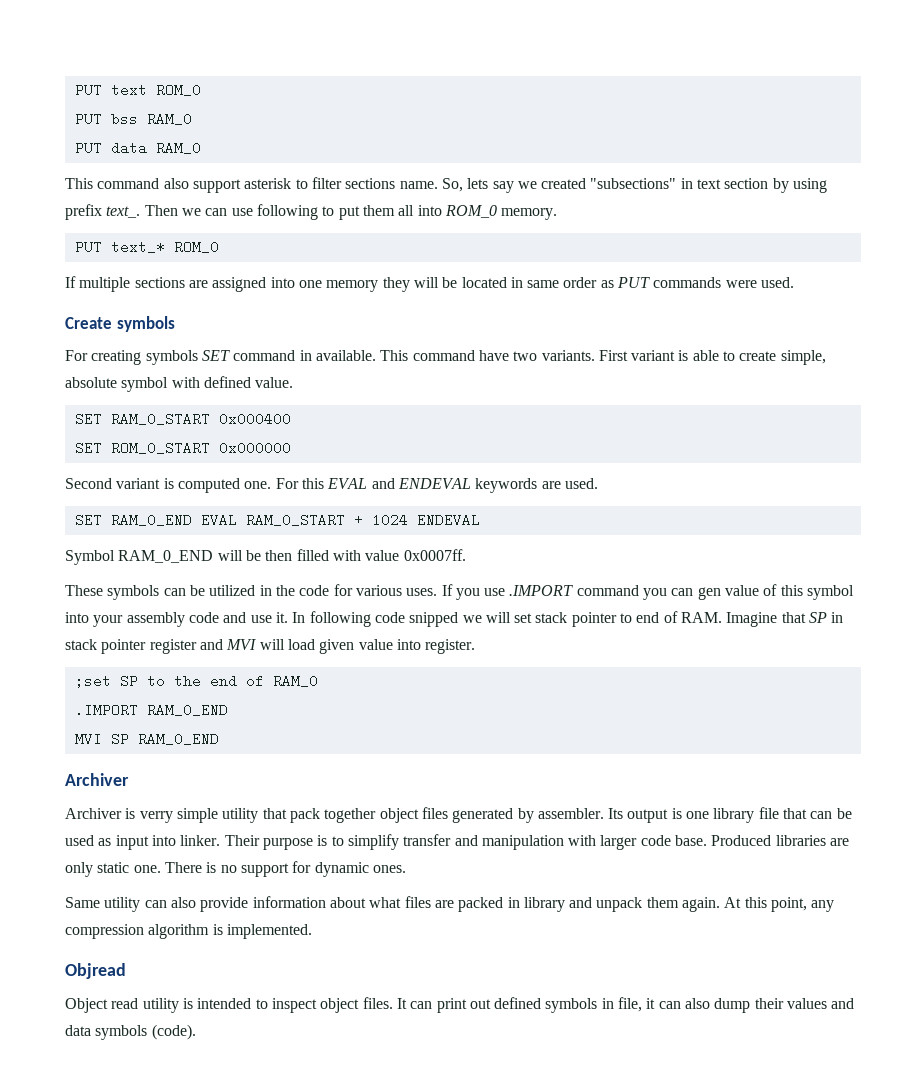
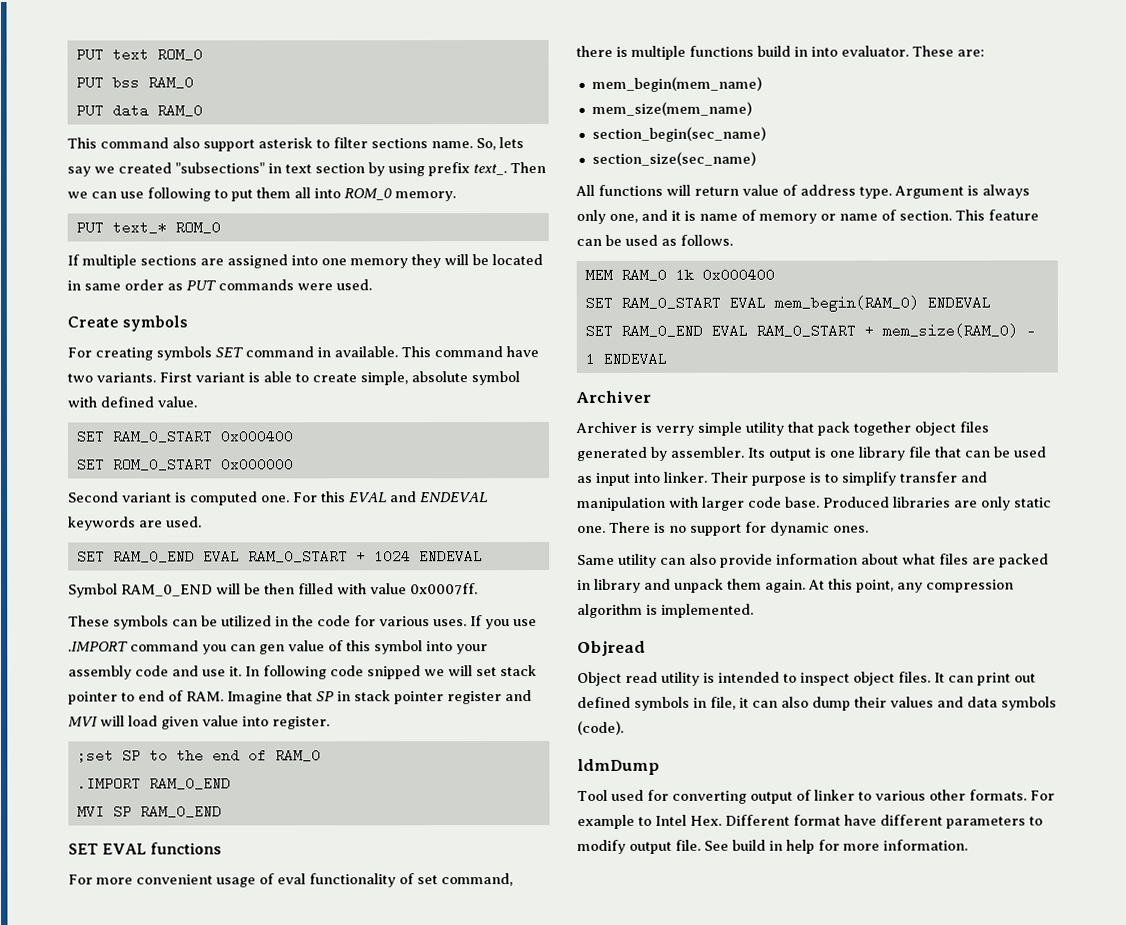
+ SET EVAL functions
+ For more convenient usage of eval functionality of set command, there is multiple functions build in into evaluator. These are:
+ mem_begin(mem_name)
+ mem_size(mem_name)
+ section_begin(sec_name)
+ section_size(sec_name)
+ All functions will return value of address type. Argument is always only one, and it is name of memory or name of section. This feature can be used as follows.
+ MEM RAM_0 1k 0x000400
+ SET RAM_0_START EVAL mem_begin(RAM_0) ENDEVAL
+ SET RAM_0_END EVAL RAM_0_START + mem_size(RAM_0) - 1 ENDEVAL
+ ldmDump
+ Tool used for converting output of linker to various other formats. For example to Intel Hex. Different format have different parameters to modify output file. See build in help for more information.

